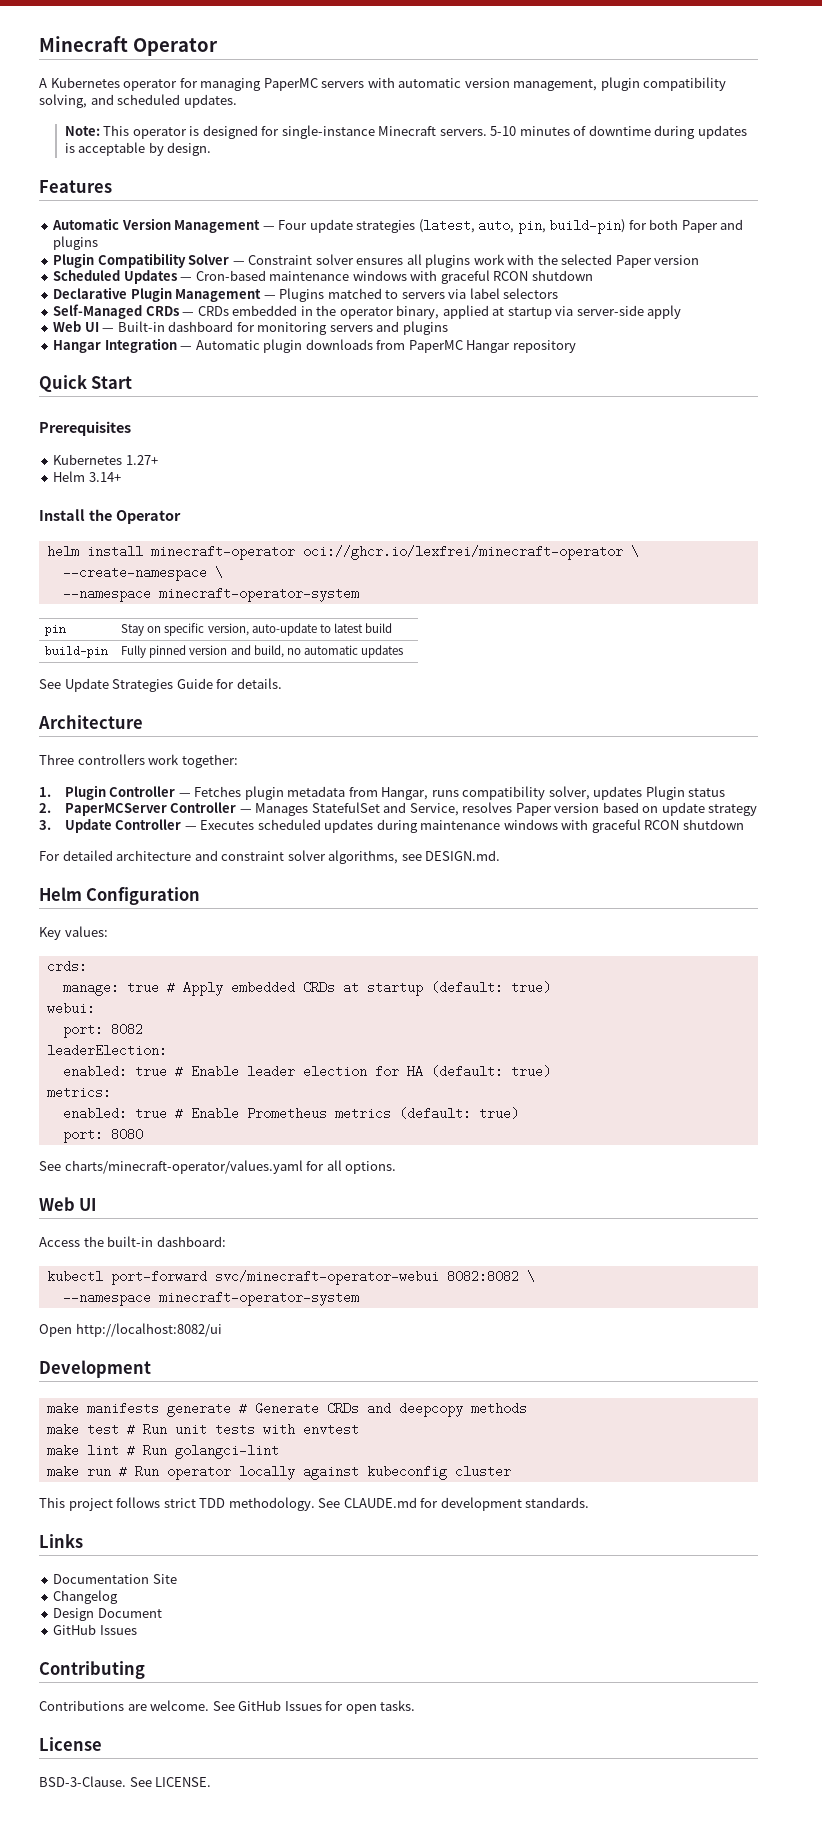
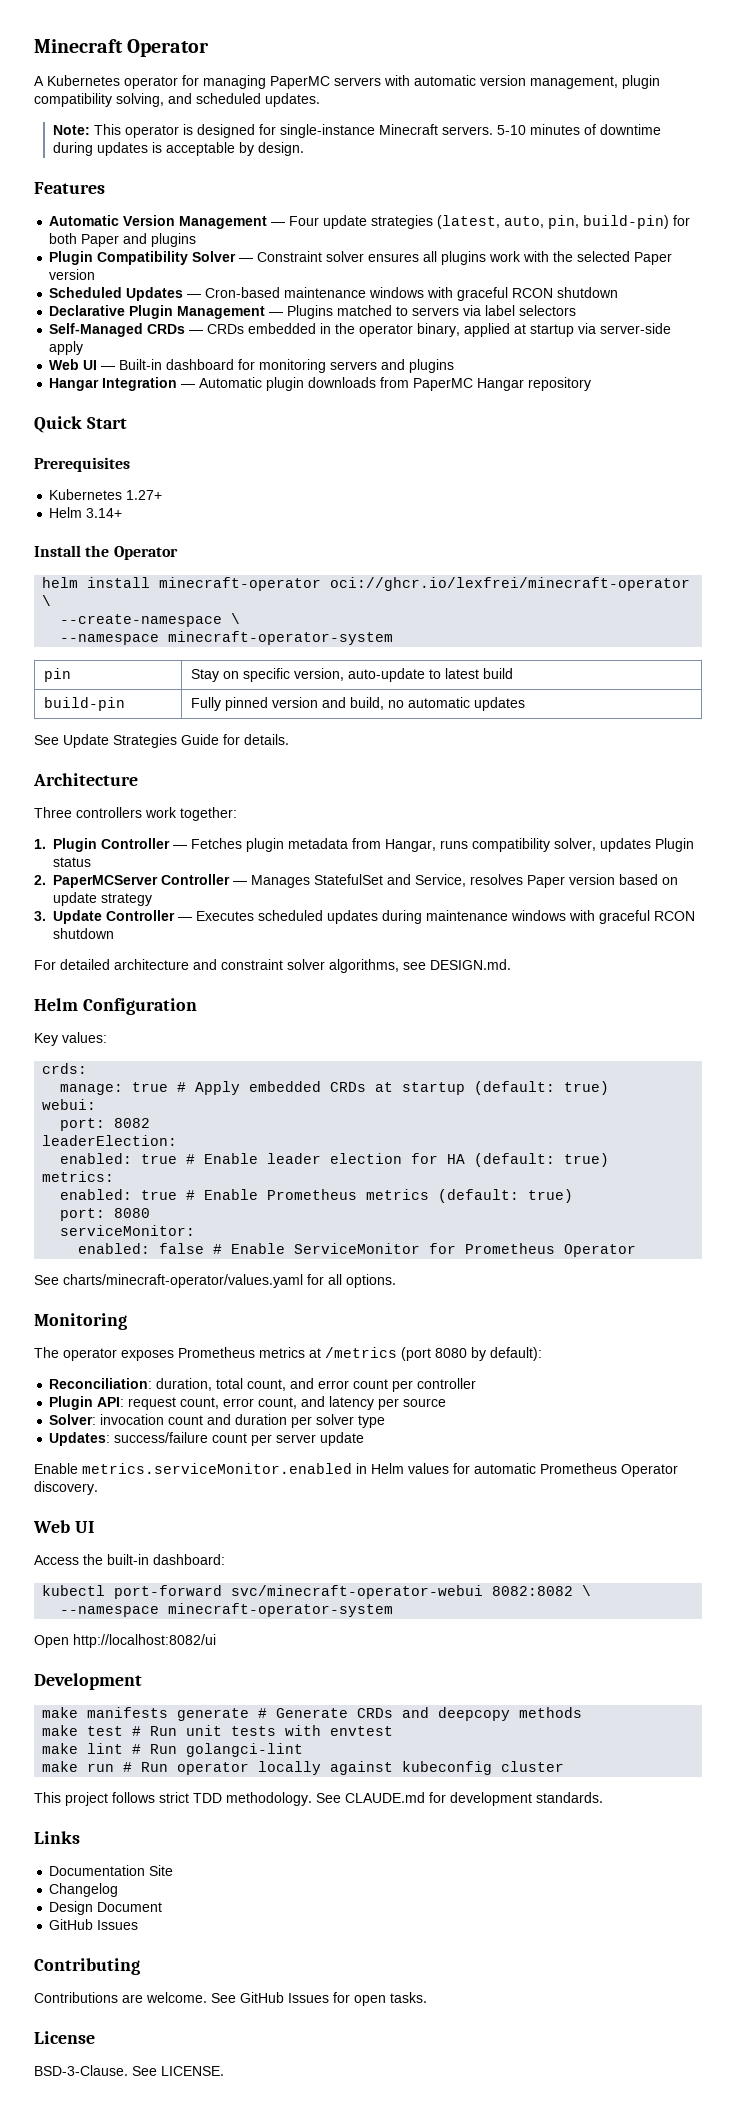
+ serviceMonitor:
+ enabled: false # Enable ServiceMonitor for Prometheus Operator
+ Monitoring
+ The operator exposes Prometheus metrics at /metrics (port 8080 by default):
+ Reconciliation: duration, total count, and error count per controller
+ Plugin API: request count, error count, and latency per source
+ Solver: invocation count and duration per solver type
+ Updates: success/failure count per server update
+ Enable metrics.serviceMonitor.enabled in Helm values for automatic Prometheus Operator discovery.

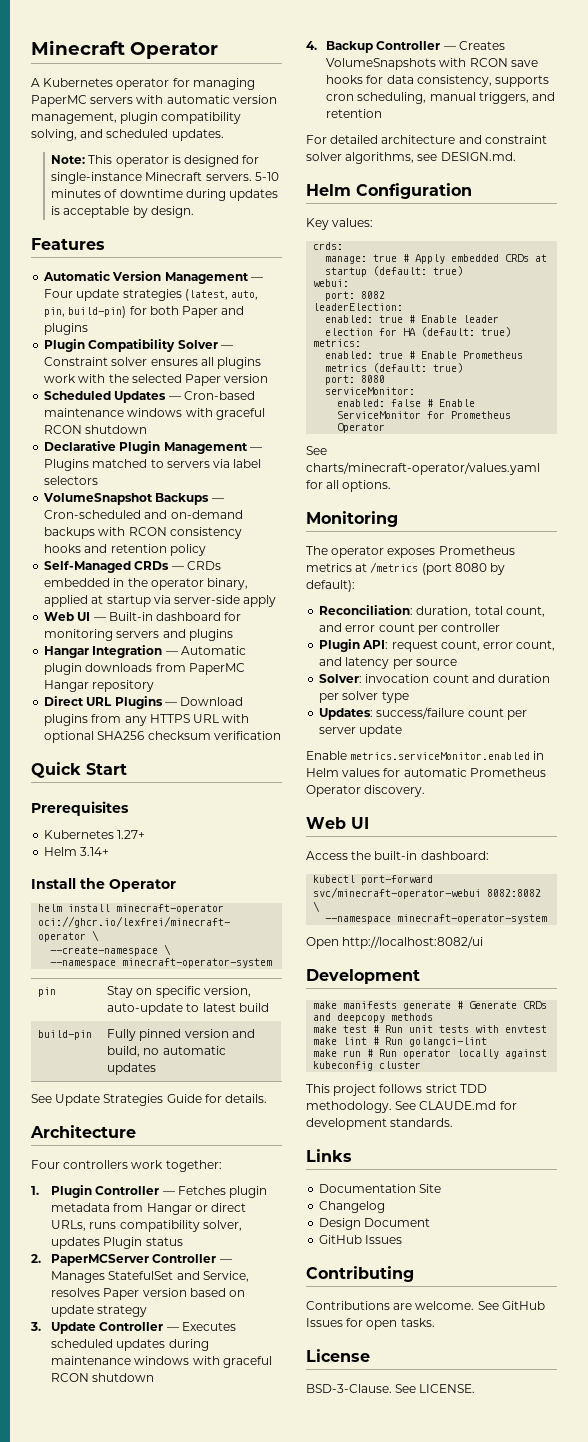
+ VolumeSnapshot Backups — Cron-scheduled and on-demand backups with RCON consistency hooks and retention policy
+ Direct URL Plugins — Download plugins from any HTTPS URL with optional SHA256 checksum verification
- Three controllers work together:
+ Four controllers work together:
- 1. Plugin Controller — Fetches plugin metadata from Hangar, runs compatibility solver, updates Plugin status
+ 1. Plugin Controller — Fetches plugin metadata from Hangar or direct URLs, runs compatibility solver, updates Plugin status
+ 4. Backup Controller — Creates VolumeSnapshots with RCON save hooks for data consistency, supports cron scheduling, manual triggers, and retention

